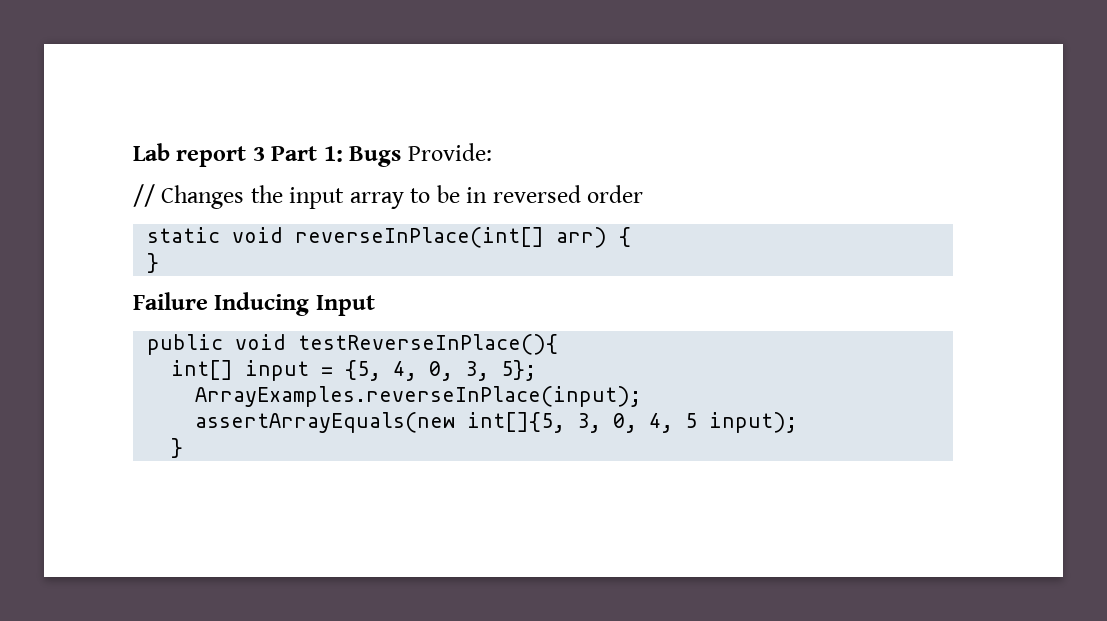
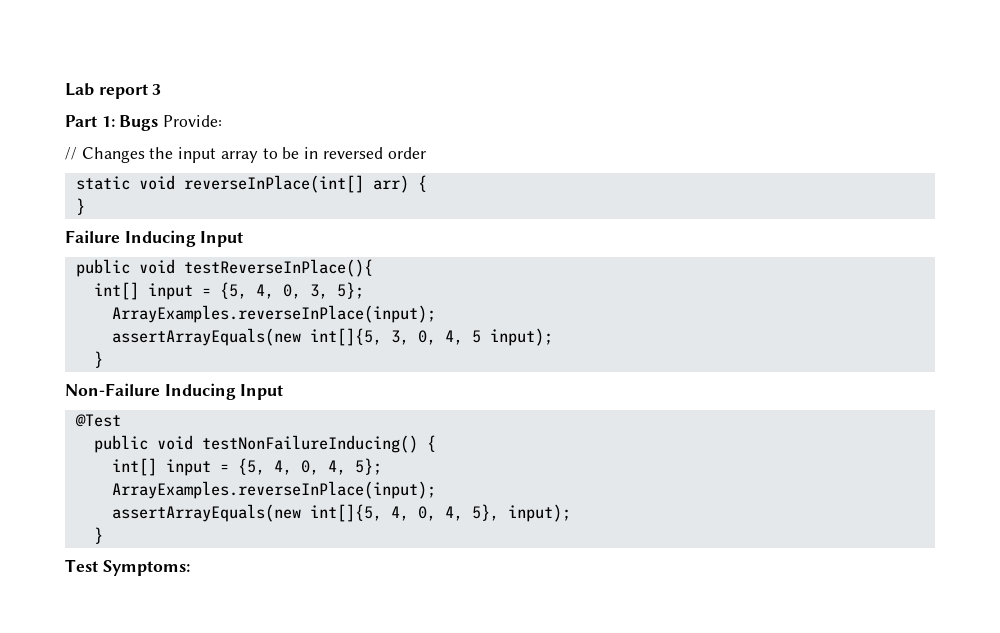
- Lab report 3 Part 1: Bugs Provide:
+ Lab report 3
+ Part 1: Bugs Provide:
+ Non-Failure Inducing Input
+ @Test
+ public void testNonFailureInducing() {
+ int[] input = {5, 4, 0, 4, 5};
+ ArrayExamples.reverseInPlace(input);
+ assertArrayEquals(new int[]{5, 4, 0, 4, 5}, input);
+ }
+ Test Symptoms:

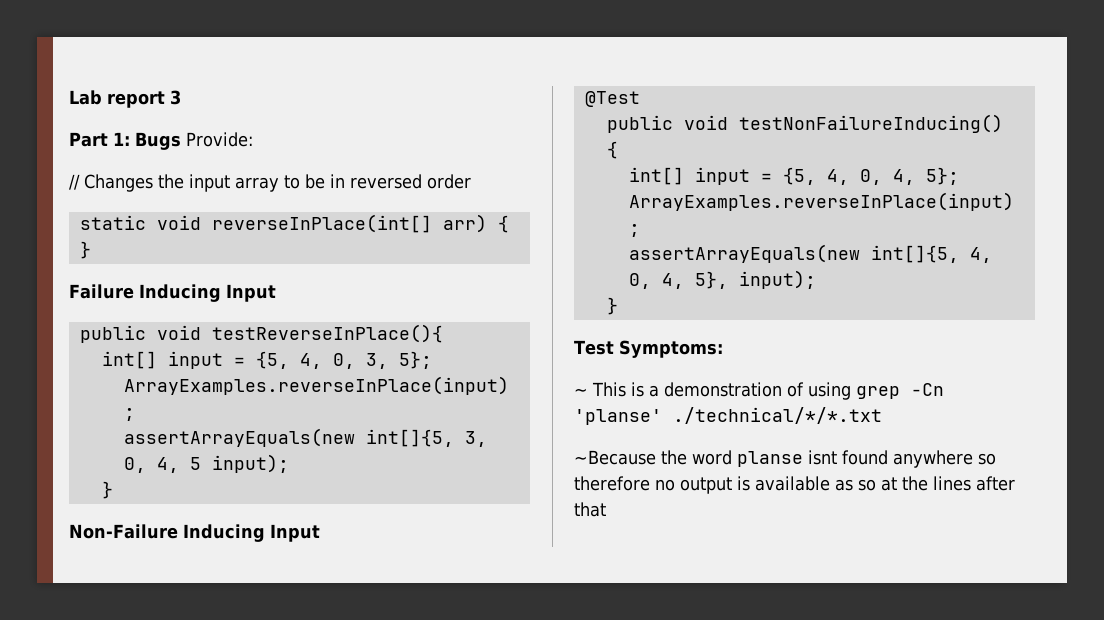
+ ~ This is a demonstration of using grep -Cn 'planse' ./technical/*/*.txt
+ ~Because the word planse isnt found anywhere so therefore no output is available as so at the lines after that

